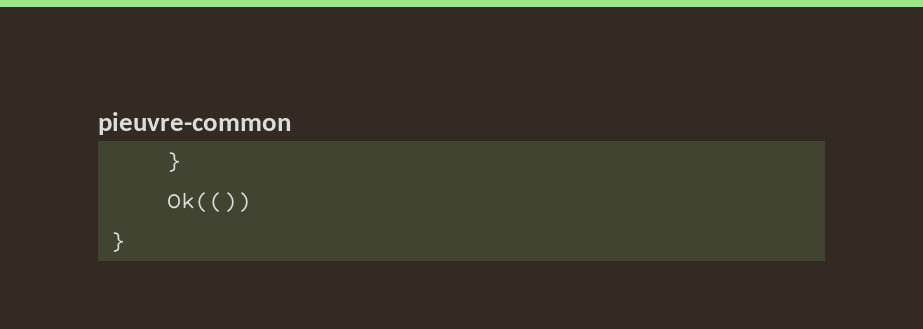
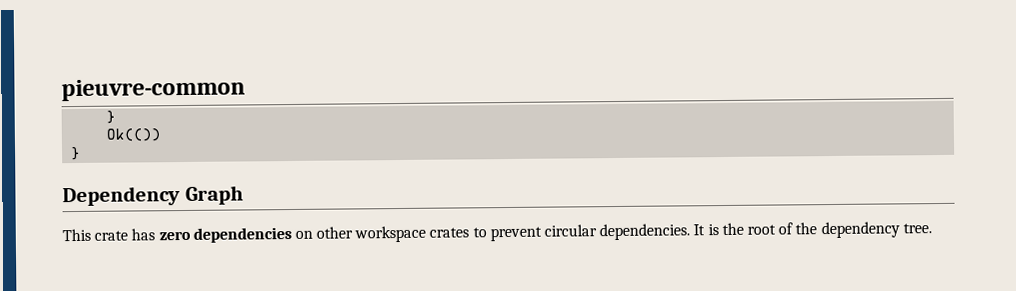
+ Dependency Graph
+ This crate has zero dependencies on other workspace crates to prevent circular dependencies. It is the root of the dependency tree.

